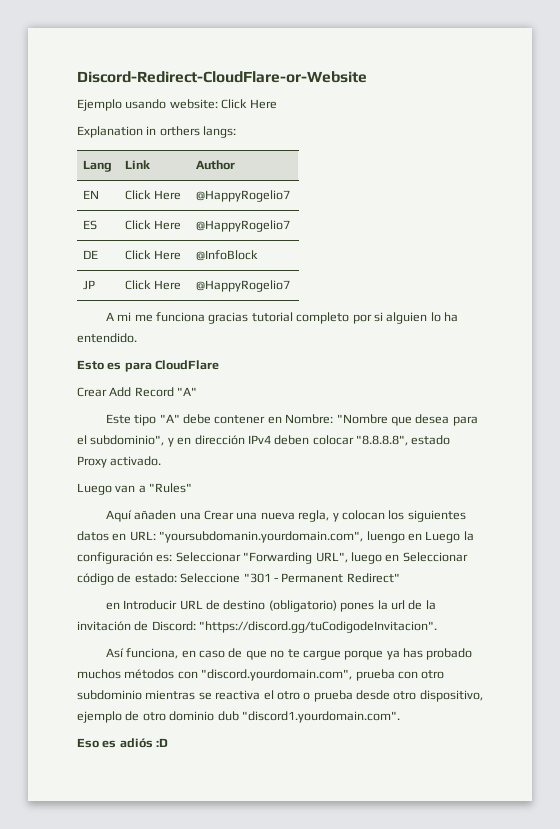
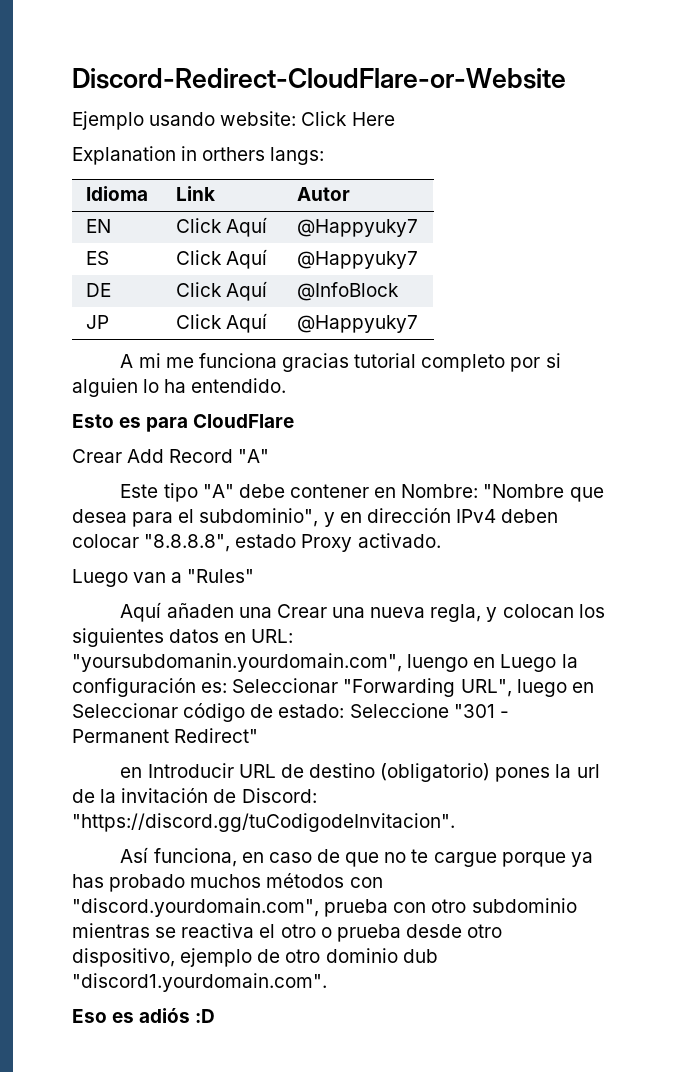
- Lang | Link | Author
+ Idioma | Link | Autor
- EN | Click Here | @HappyRogelio7
+ EN | Click Aquí | @Happyuky7
- ES | Click Here | @HappyRogelio7
+ ES | Click Aquí | @Happyuky7
- DE | Click Here | @InfoBlock
+ DE | Click Aquí | @InfoBlock
- JP | Click Here | @HappyRogelio7
+ JP | Click Aquí | @Happyuky7

